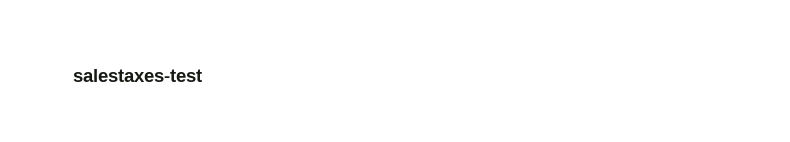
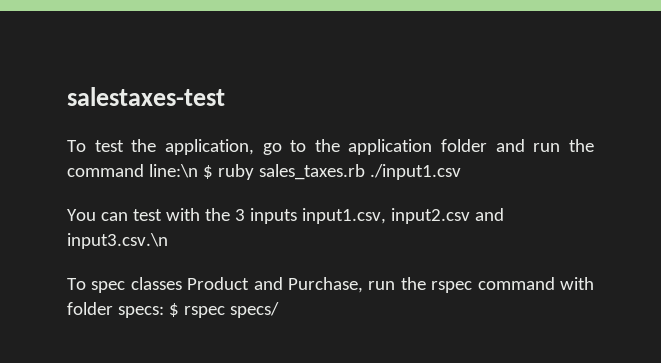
+ To test the application, go to the application folder and run the command line:\n $ ruby sales_taxes.rb ./input1.csv
+ You can test with the 3 inputs input1.csv, input2.csv and input3.csv.\n
+ To spec classes Product and Purchase, run the rspec command with folder specs: $ rspec specs/

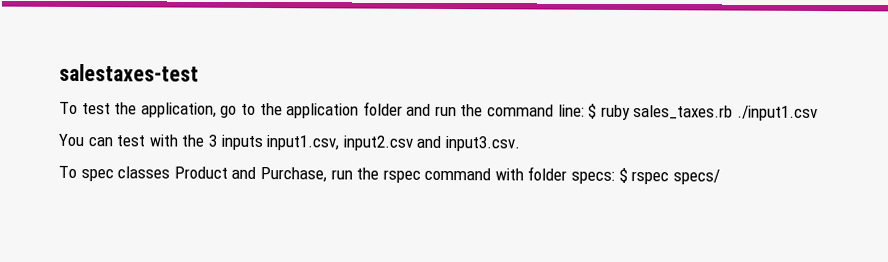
- To test the application, go to the application folder and run the command line:\n $ ruby sales_taxes.rb ./input1.csv
+ To test the application, go to the application folder and run the command line: $ ruby sales_taxes.rb ./input1.csv
- You can test with the 3 inputs input1.csv, input2.csv and input3.csv.\n
+ You can test with the 3 inputs input1.csv, input2.csv and input3.csv.

